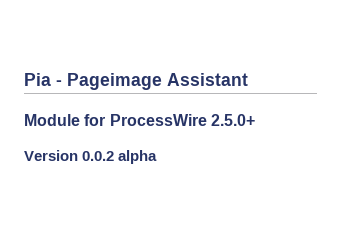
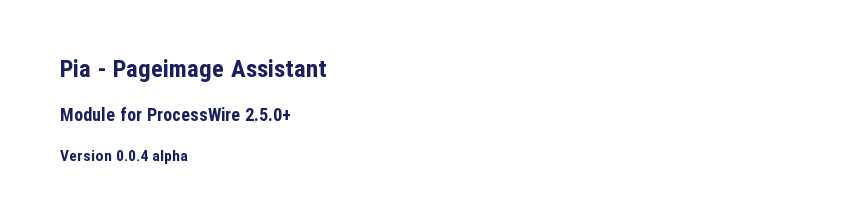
- Version 0.0.2 alpha
+ Version 0.0.4 alpha

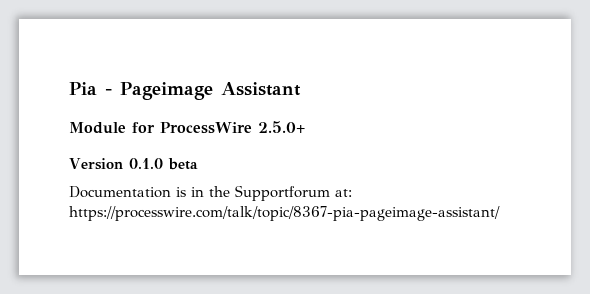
- Version 0.0.4 alpha
+ Version 0.1.0 beta
+ Documentation is in the Supportforum at: https://processwire.com/talk/topic/8367-pia-pageimage-assistant/

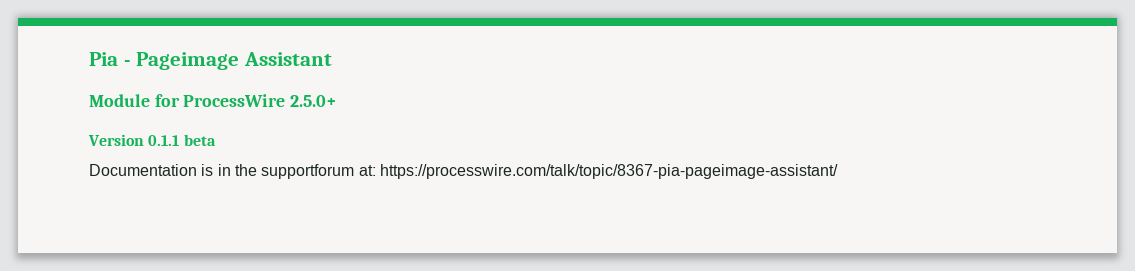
- Version 0.1.0 beta
+ Version 0.1.1 beta
- Documentation is in the Supportforum at: https://processwire.com/talk/topic/8367-pia-pageimage-assistant/
+ Documentation is in the supportforum at: https://processwire.com/talk/topic/8367-pia-pageimage-assistant/

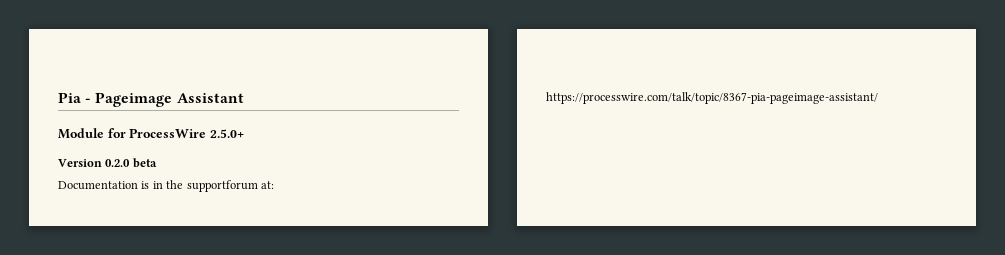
- Version 0.1.1 beta
+ Version 0.2.0 beta

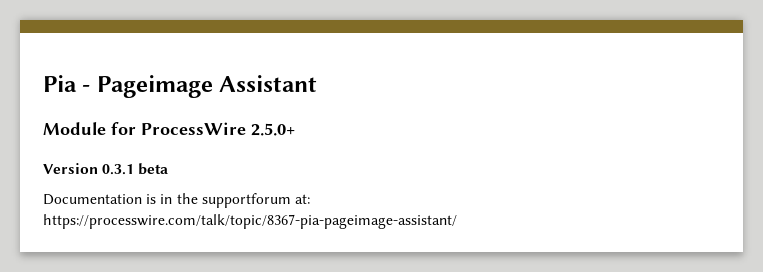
- Version 0.2.0 beta
+ Version 0.3.1 beta

